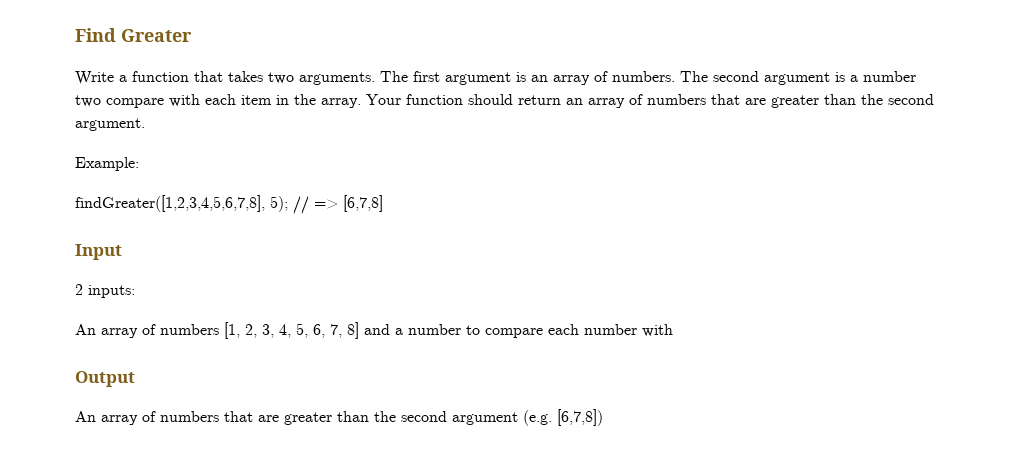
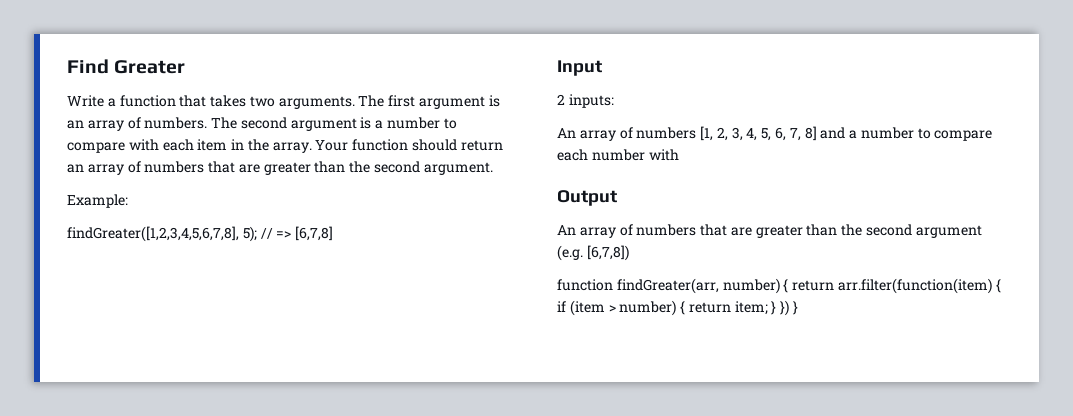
- The second argument is a number two compare with each item in the array.
+ The second argument is a number to compare with each item in the array.
+ function findGreater(arr, number) { return arr.filter(function(item) { if (item > number) { return item; } }) }

